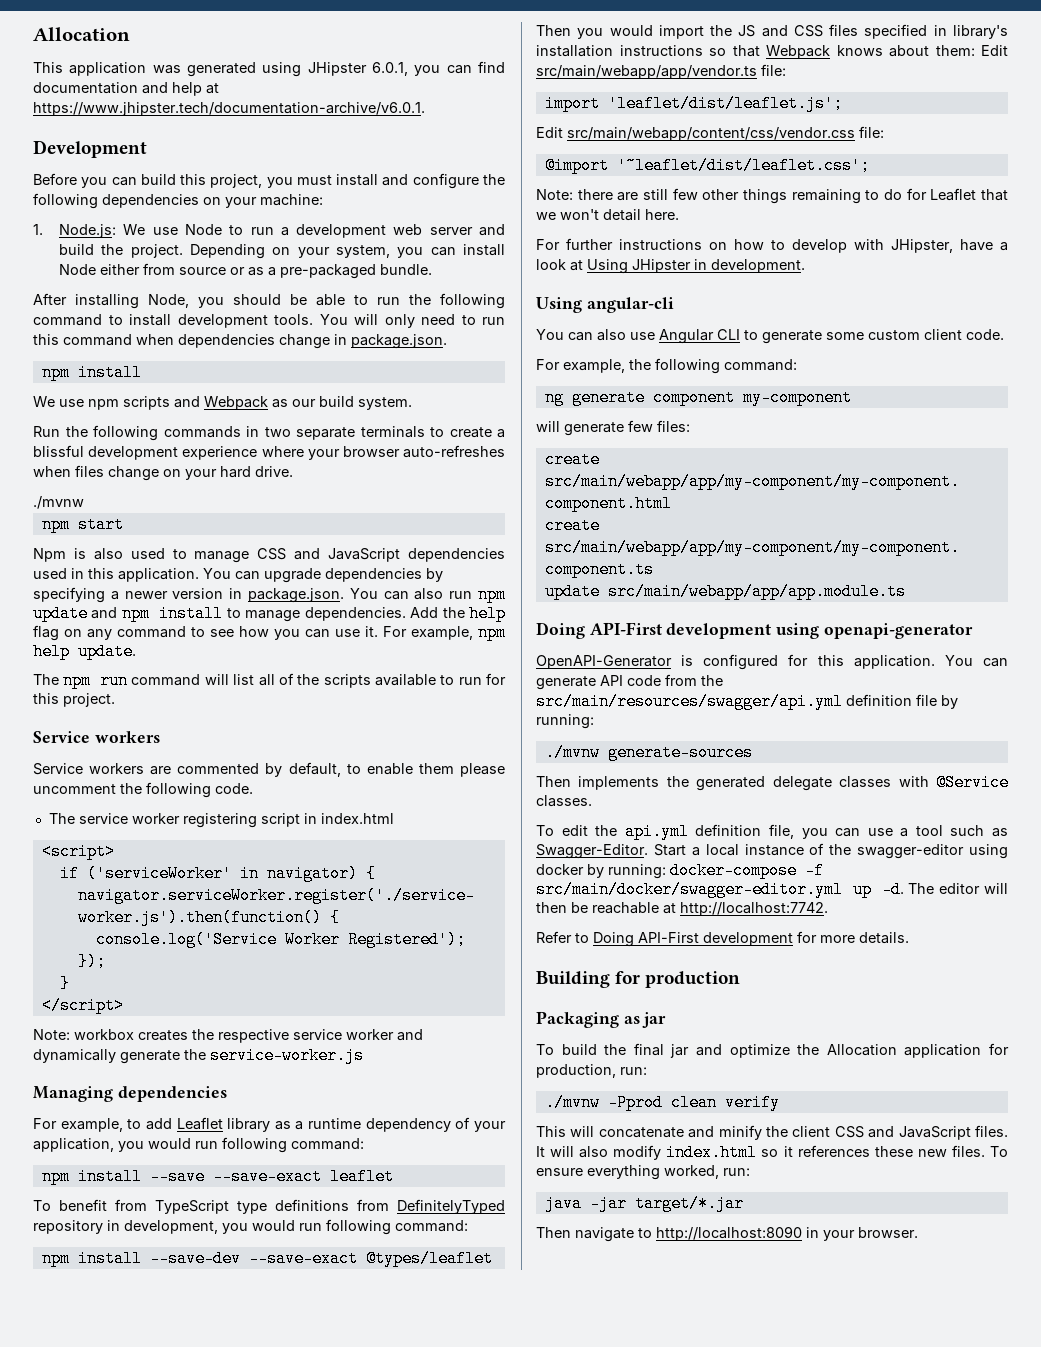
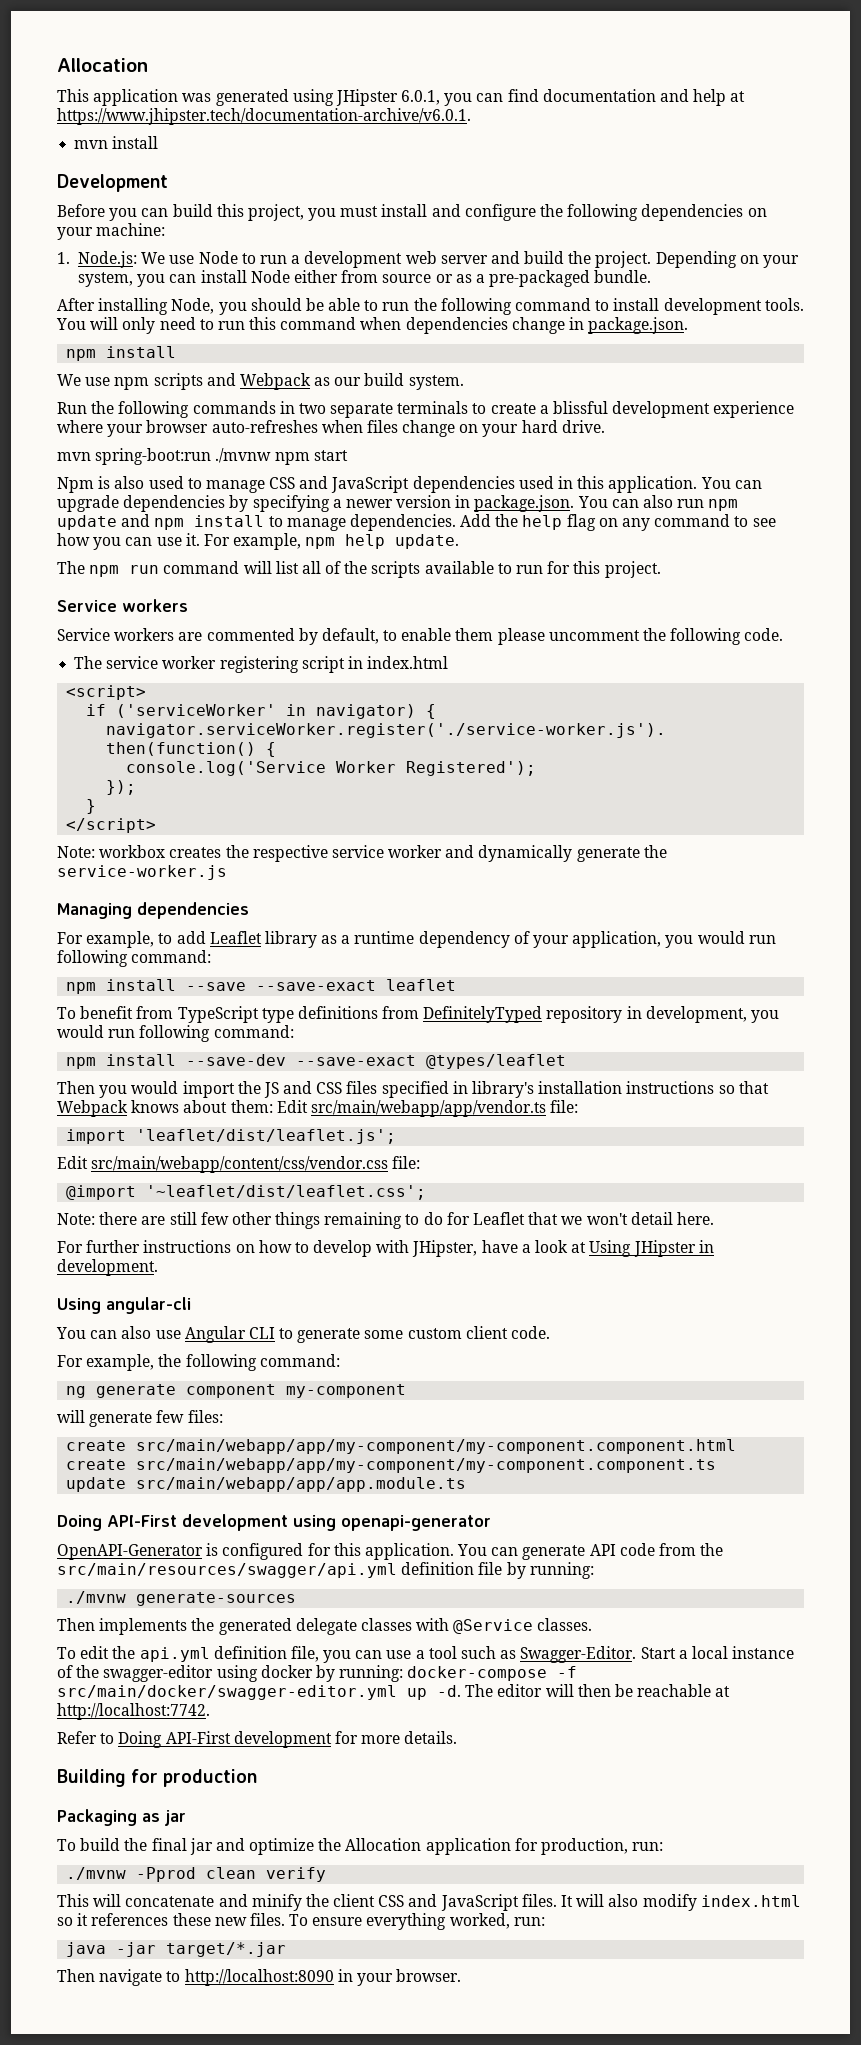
+ mvn install
  Run the following commands in two separate terminals to create a blissful development experience where your browser auto-refreshes when files change on your hard drive.
- ./mvnw
- npm start
+ mvn spring-boot:run ./mvnw npm start

